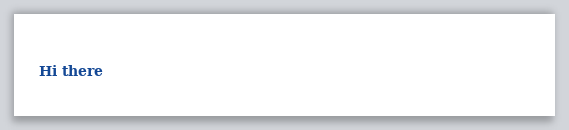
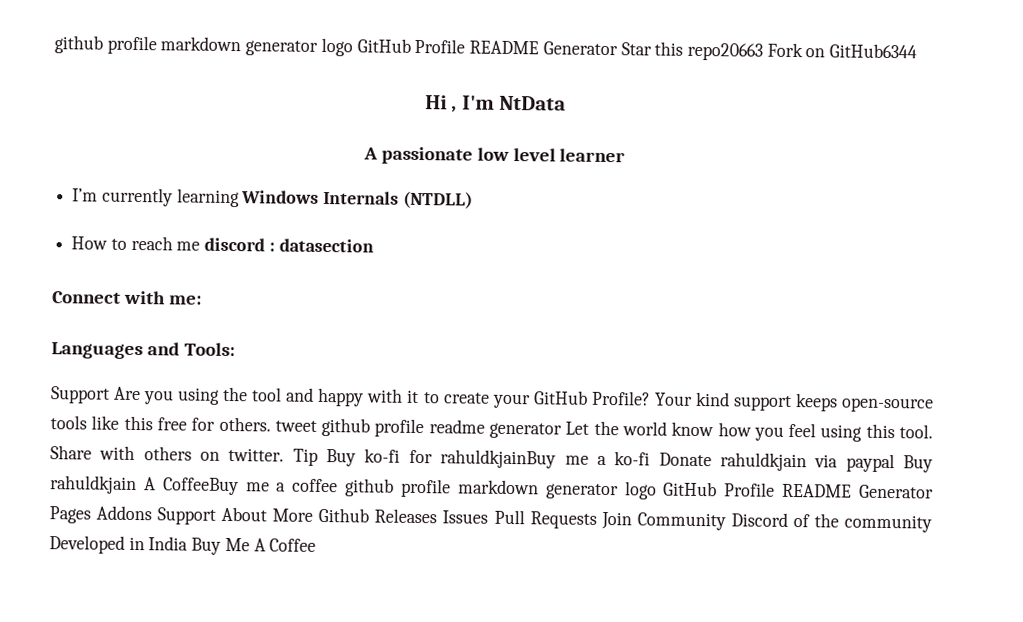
- Hi there
+ github profile markdown generator logo GitHub Profile README Generator Star this repo20663 Fork on GitHub6344
+ Hi , I'm NtData
+ A passionate low level learner
+ I’m currently learning Windows Internals (NTDLL)
+ How to reach me discord : datasection
+ Connect with me:
+ Languages and Tools:
+ Support Are you using the tool and happy with it to create your GitHub Profile? Your kind support keeps open-source tools like this free for others. tweet github profile readme generator Let the world know how you feel using this tool. Share with others on twitter. Tip Buy ko-fi for rahuldkjainBuy me a ko-fi Donate rahuldkjain via paypal Buy rahuldkjain A CoffeeBuy me a coffee github profile markdown generator logo GitHub Profile README Generator Pages Addons Support About More Github Releases Issues Pull Requests Join Community Discord of the community Developed in India Buy Me A Coffee

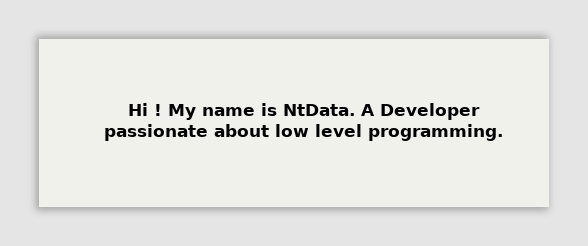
- github profile markdown generator logo GitHub Profile README Generator Star this repo20663 Fork on GitHub6344
- Hi , I'm NtData
- A passionate low level learner
- I’m currently learning Windows Internals (NTDLL)
- How to reach me discord : datasection
- Connect with me:
- Languages and Tools:
- Support Are you using the tool and happy with it to create your GitHub Profile? Your kind support keeps open-source tools like this free for others. tweet github profile readme generator Let the world know how you feel using this tool. Share with others on twitter. Tip Buy ko-fi for rahuldkjainBuy me a ko-fi Donate rahuldkjain via paypal Buy rahuldkjain A CoffeeBuy me a coffee github profile markdown generator logo GitHub Profile README Generator Pages Addons Support About More Github Releases Issues Pull Requests Join Community Discord of the community Developed in India Buy Me A Coffee
+ Hi ! My name is NtData. A Developer passionate about low level programming.

